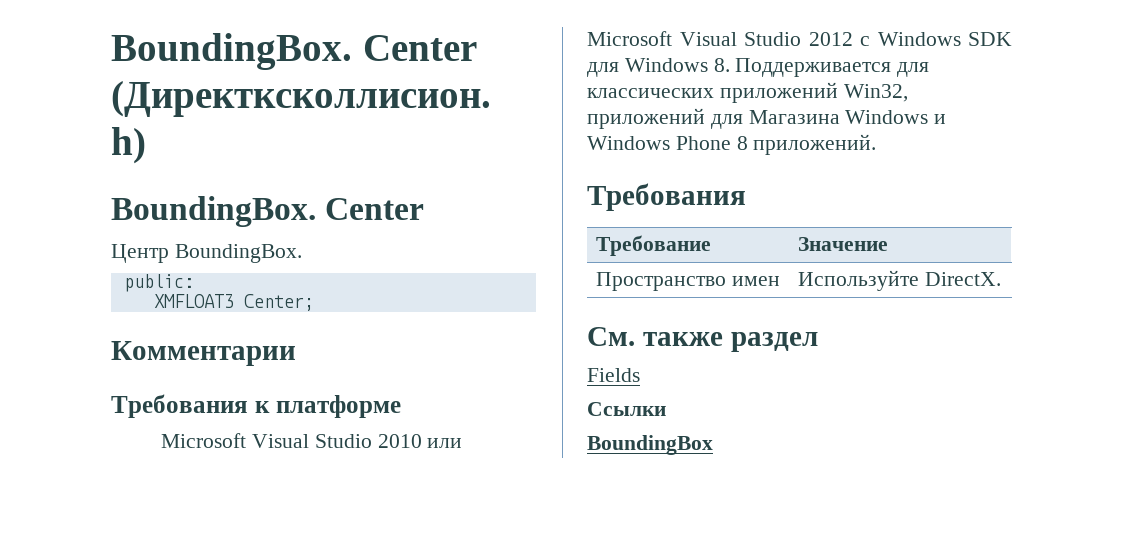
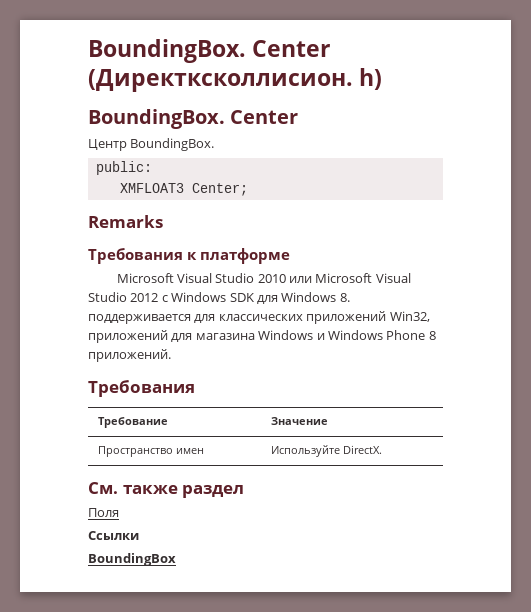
- Комментарии
+ Remarks
- Microsoft Visual Studio 2010 или Microsoft Visual Studio 2012 с Windows SDK для Windows 8. Поддерживается для классических приложений Win32, приложений для Магазина Windows и Windows Phone 8 приложений.
+ Microsoft Visual Studio 2010 или Microsoft Visual Studio 2012 с Windows SDK для Windows 8. поддерживается для классических приложений Win32, приложений для магазина Windows и Windows Phone 8 приложений.
- Fields
+ Поля

